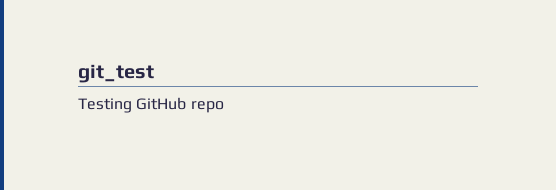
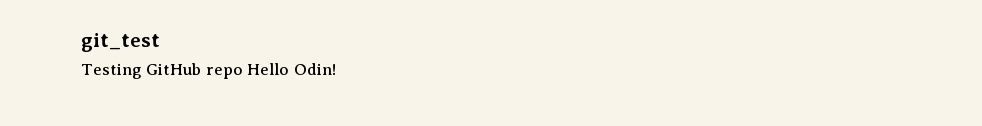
- Testing GitHub repo
+ Testing GitHub repo Hello Odin!

